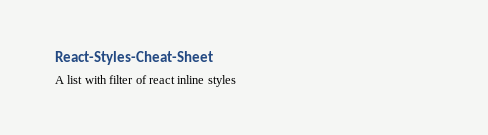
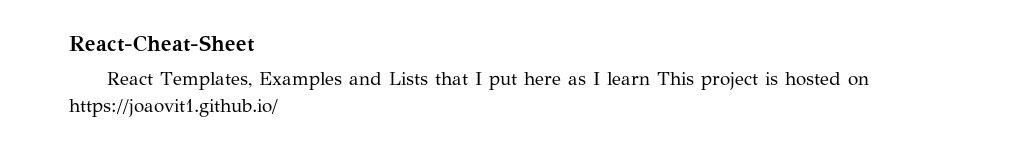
- React-Styles-Cheat-Sheet
- A list with filter of react inline styles
+ React-Cheat-Sheet
+ React Templates, Examples and Lists that I put here as I learn This project is hosted on https://joaovit1.github.io/

